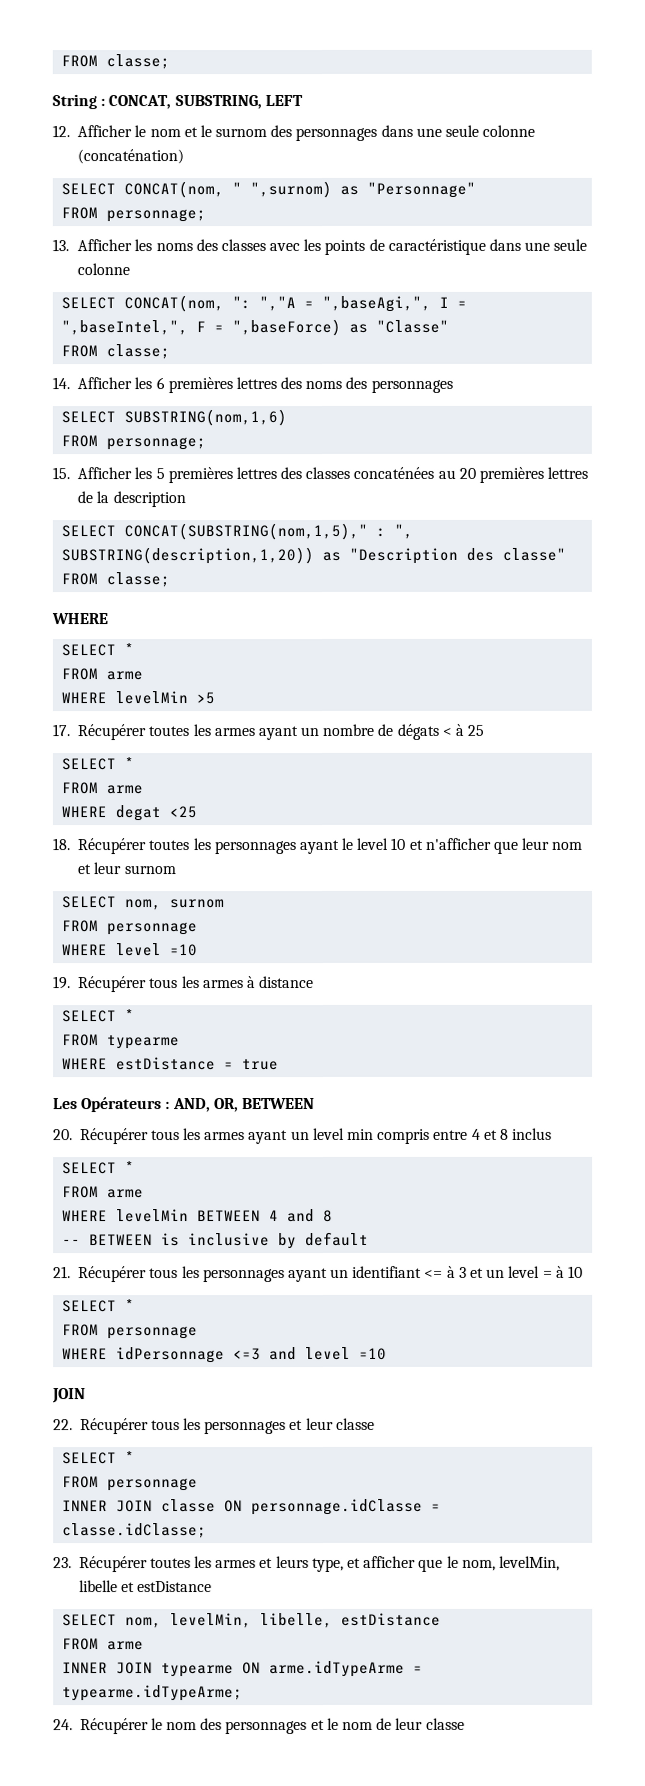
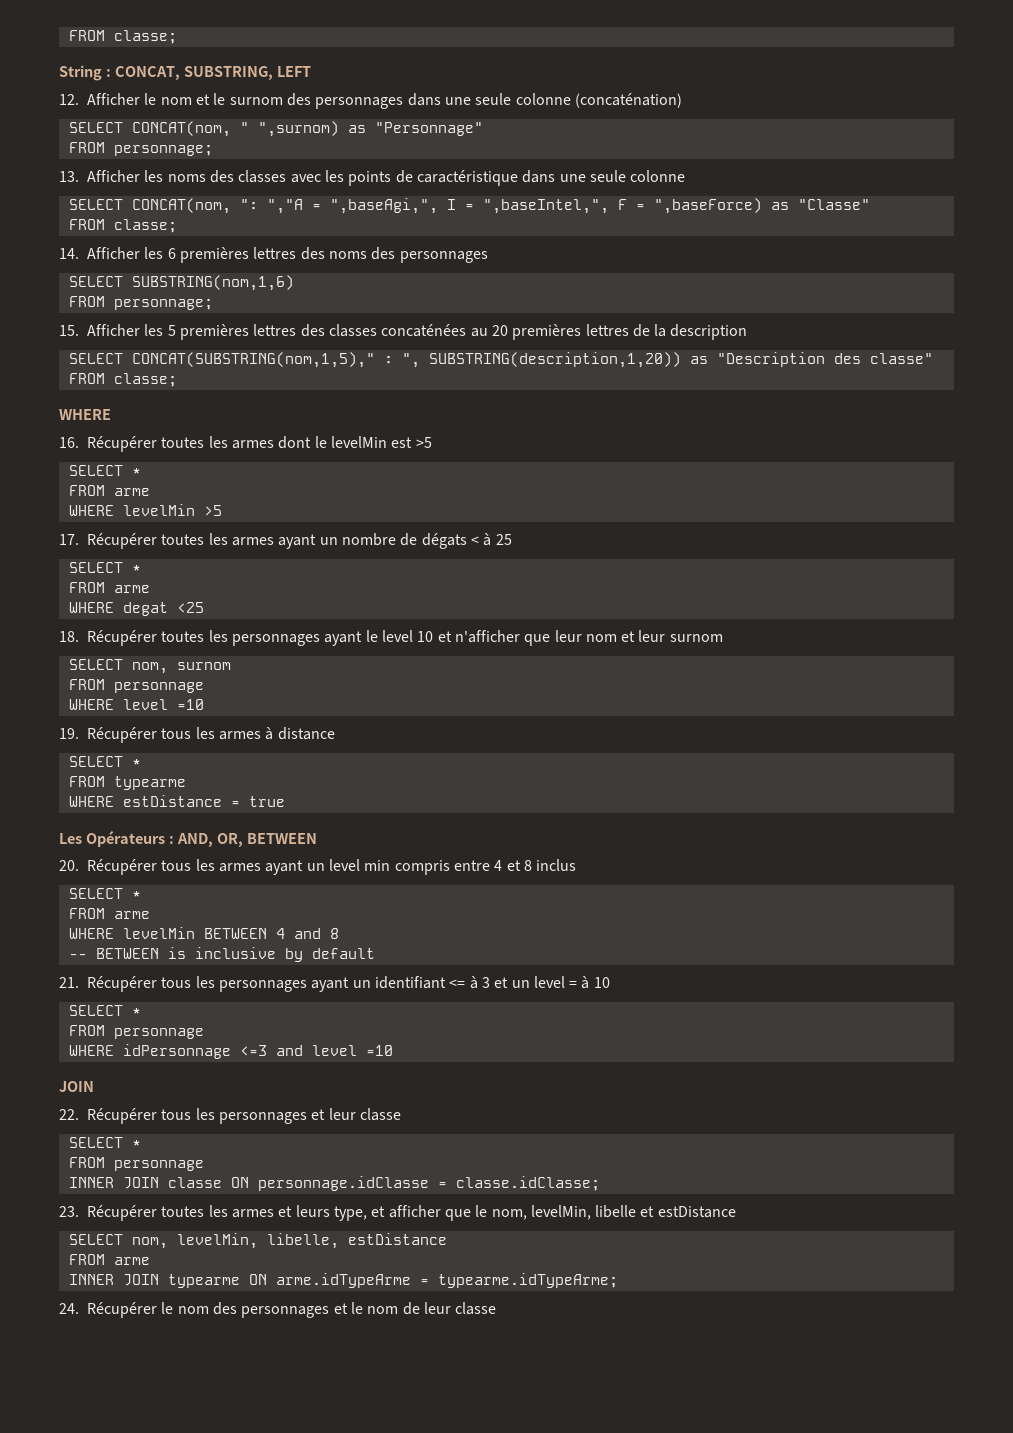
+ 16. Récupérer toutes les armes dont le levelMin est >5

